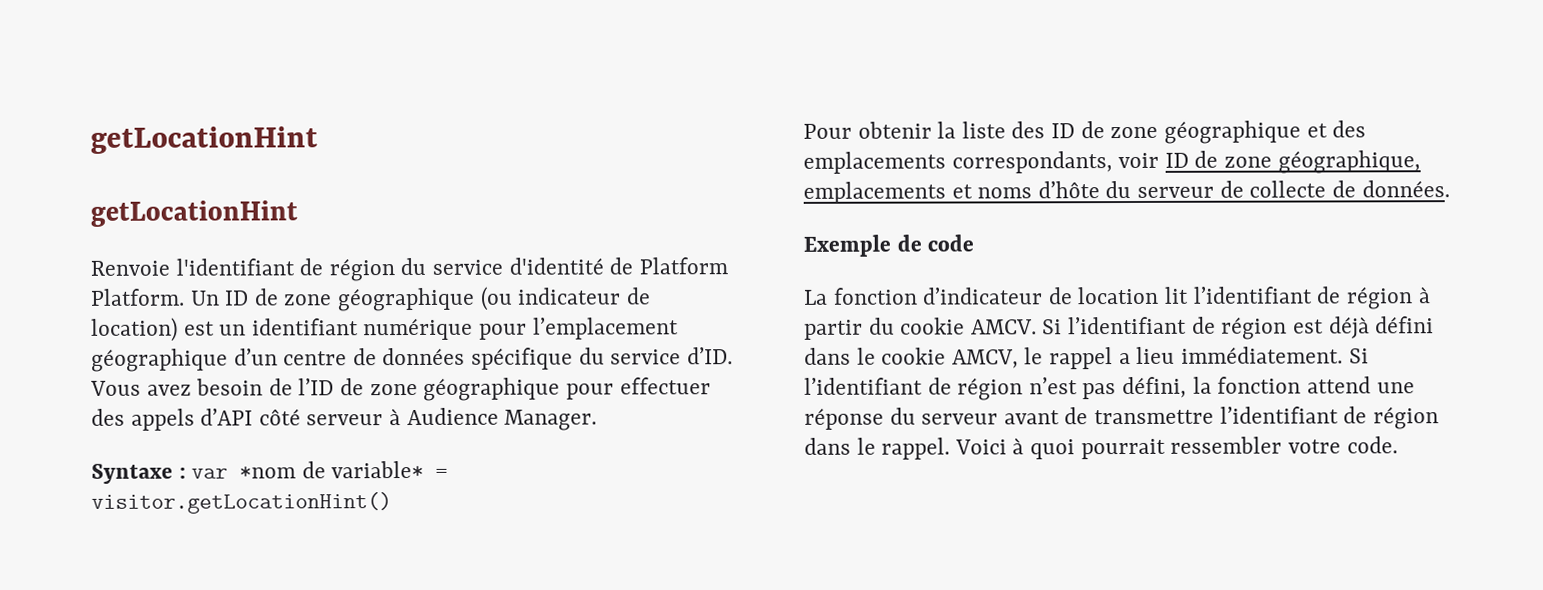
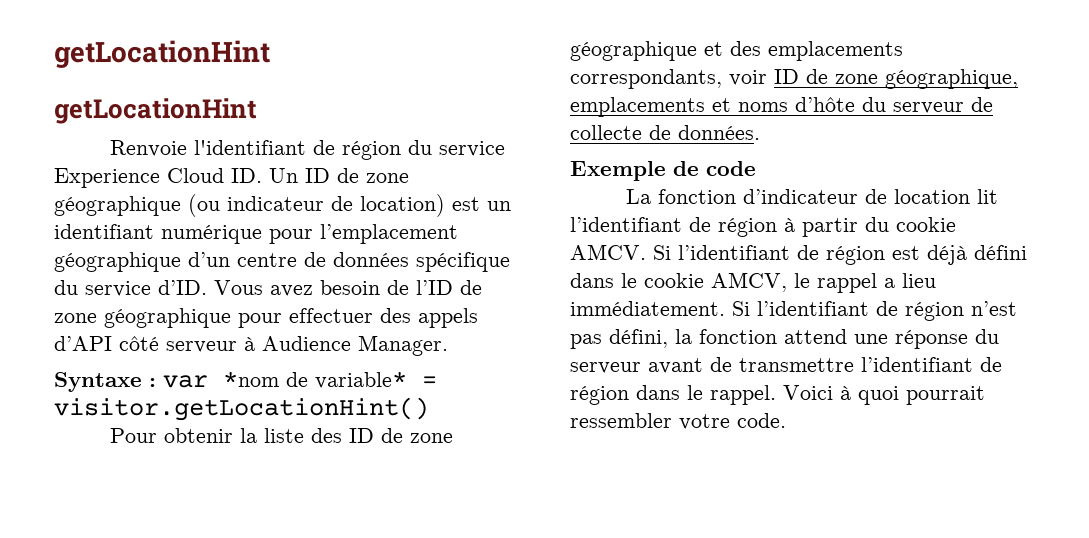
- Renvoie l'identifiant de région du service d'identité de Platform Platform. Un ID de zone géographique (ou indicateur de location) est un identifiant numérique pour l’emplacement géographique d’un centre de données spécifique du service d’ID.
+ Renvoie l'identifiant de région du service Experience Cloud ID. Un ID de zone géographique (ou indicateur de location) est un identifiant numérique pour l’emplacement géographique d’un centre de données spécifique du service d’ID.

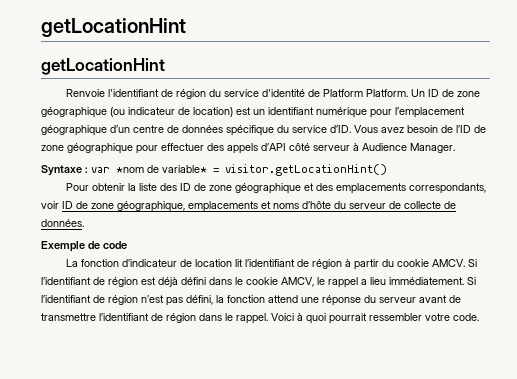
- Renvoie l'identifiant de région du service Experience Cloud ID. Un ID de zone géographique (ou indicateur de location) est un identifiant numérique pour l’emplacement géographique d’un centre de données spécifique du service d’ID.
+ Renvoie l'identifiant de région du service d'identité de Platform Platform. Un ID de zone géographique (ou indicateur de location) est un identifiant numérique pour l’emplacement géographique d’un centre de données spécifique du service d’ID.

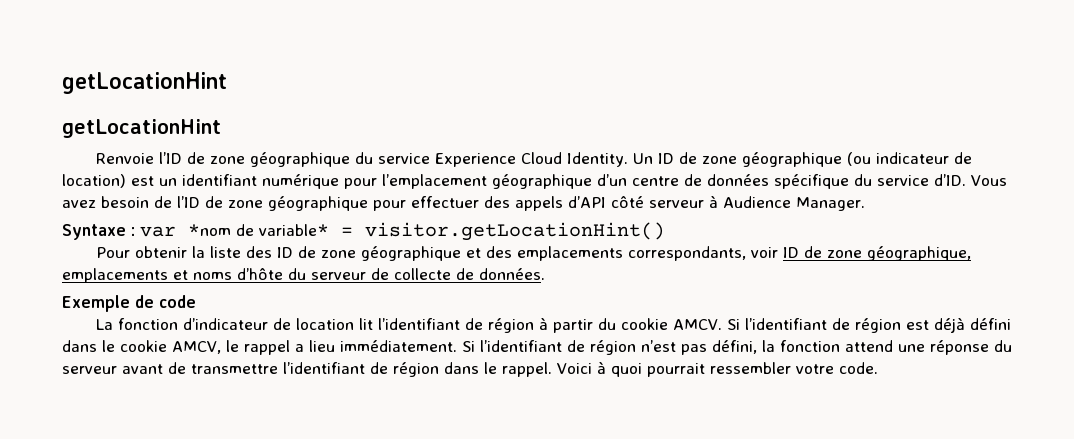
- Renvoie l'identifiant de région du service d'identité de Platform Platform.
+ Renvoie l’ID de zone géographique du service Experience Cloud Identity.

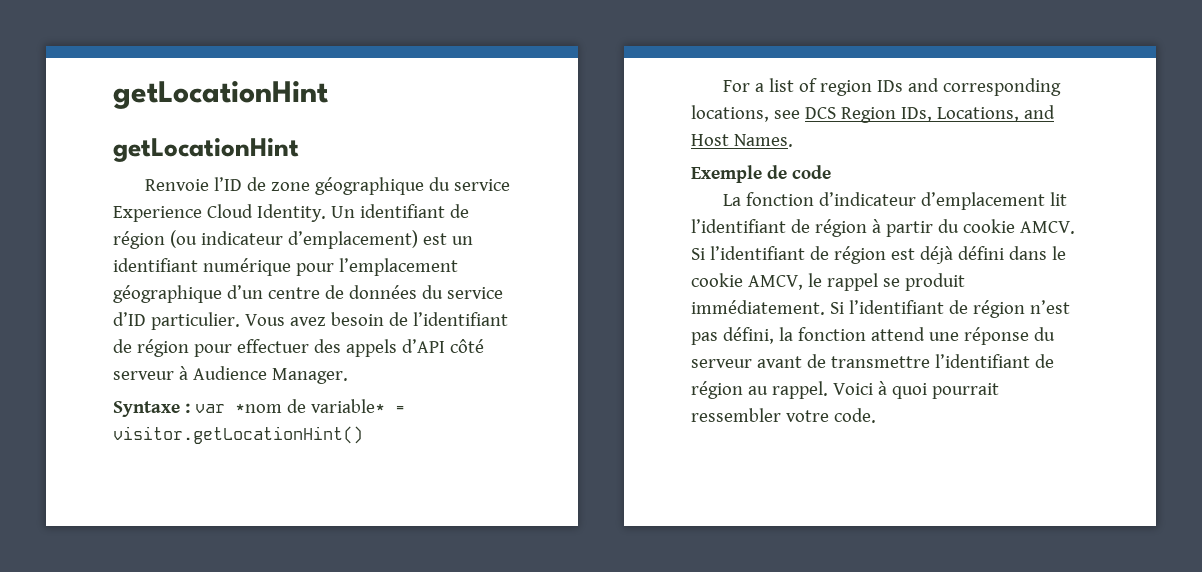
- Un ID de zone géographique (ou indicateur de location) est un identifiant numérique pour l’emplacement géographique d’un centre de données spécifique du service d’ID.
+ Un identifiant de région (ou indicateur d’emplacement) est un identifiant numérique pour l’emplacement géographique d’un centre de données du service d’ID particulier.
- Vous avez besoin de l’ID de zone géographique pour effectuer des appels d’API côté serveur à Audience Manager.
+ Vous avez besoin de l’identifiant de région pour effectuer des appels d’API côté serveur à Audience Manager.
- Pour obtenir la liste des ID de zone géographique et des emplacements correspondants, voir ID de zone géographique, emplacements et noms d’hôte du serveur de collecte de données.
+ For a list of region IDs and corresponding locations, see DCS Region IDs, Locations, and Host Names.
- La fonction d’indicateur de location lit l’identifiant de région à partir du cookie AMCV.
+ La fonction d’indicateur d’emplacement lit l’identifiant de région à partir du cookie AMCV.
- Si l’identifiant de région est déjà défini dans le cookie AMCV, le rappel a lieu immédiatement.
+ Si l’identifiant de région est déjà défini dans le cookie AMCV, le rappel se produit immédiatement.
- Si l’identifiant de région n’est pas défini, la fonction attend une réponse du serveur avant de transmettre l’identifiant de région dans le rappel.
+ Si l’identifiant de région n’est pas défini, la fonction attend une réponse du serveur avant de transmettre l’identifiant de région au rappel.

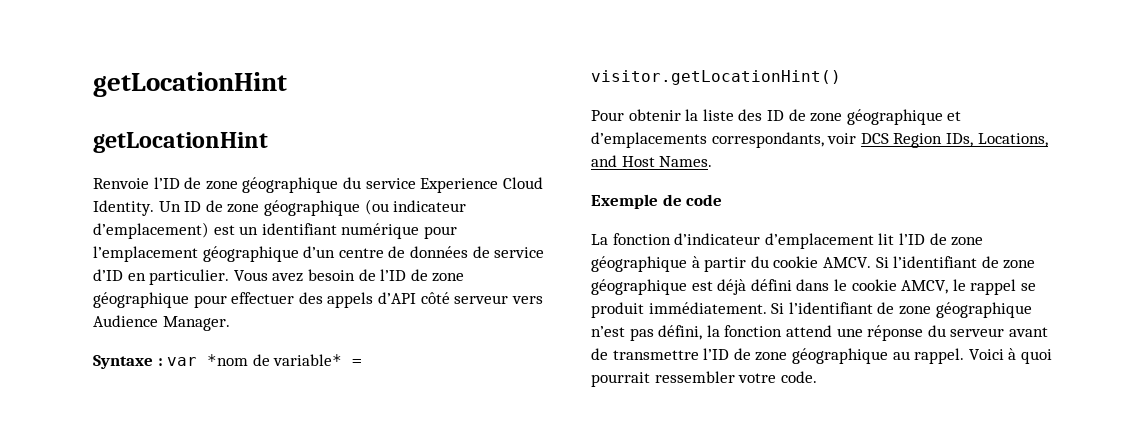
- Un identifiant de région (ou indicateur d’emplacement) est un identifiant numérique pour l’emplacement géographique d’un centre de données du service d’ID particulier.
+ Un ID de zone géographique (ou indicateur d’emplacement) est un identifiant numérique pour l’emplacement géographique d’un centre de données de service d’ID en particulier.
- Vous avez besoin de l’identifiant de région pour effectuer des appels d’API côté serveur à Audience Manager.
+ Vous avez besoin de l’ID de zone géographique pour effectuer des appels d’API côté serveur vers Audience Manager.
- For a list of region IDs and corresponding locations, see DCS Region IDs, Locations, and Host Names.
+ Pour obtenir la liste des ID de zone géographique et d’emplacements correspondants, voir DCS Region IDs, Locations, and Host Names.
- La fonction d’indicateur d’emplacement lit l’identifiant de région à partir du cookie AMCV.
+ La fonction d’indicateur d’emplacement lit l’ID de zone géographique à partir du cookie AMCV.
- Si l’identifiant de région est déjà défini dans le cookie AMCV, le rappel se produit immédiatement.
+ Si l’identifiant de zone géographique est déjà défini dans le cookie AMCV, le rappel se produit immédiatement.
- Si l’identifiant de région n’est pas défini, la fonction attend une réponse du serveur avant de transmettre l’identifiant de région au rappel.
+ Si l’identifiant de zone géographique n’est pas défini, la fonction attend une réponse du serveur avant de transmettre l’ID de zone géographique au rappel.

